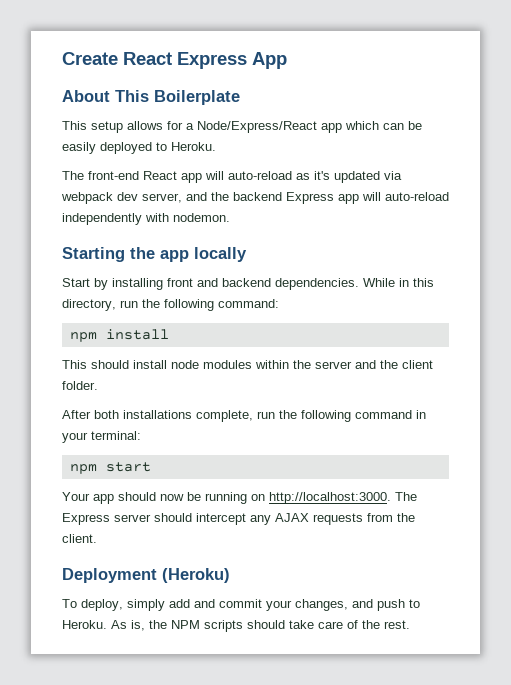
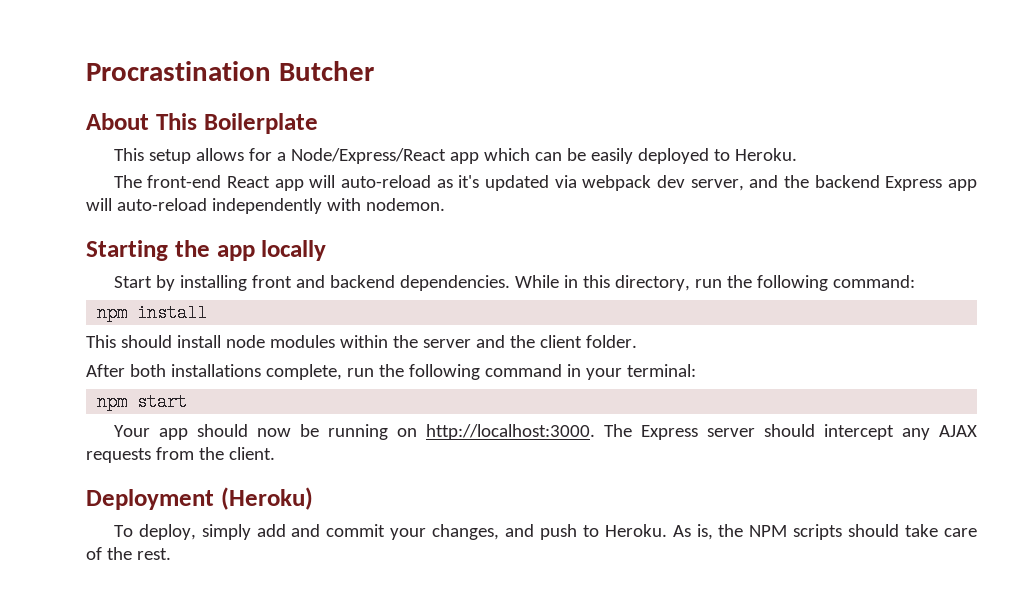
- Create React Express App
+ Procrastination Butcher

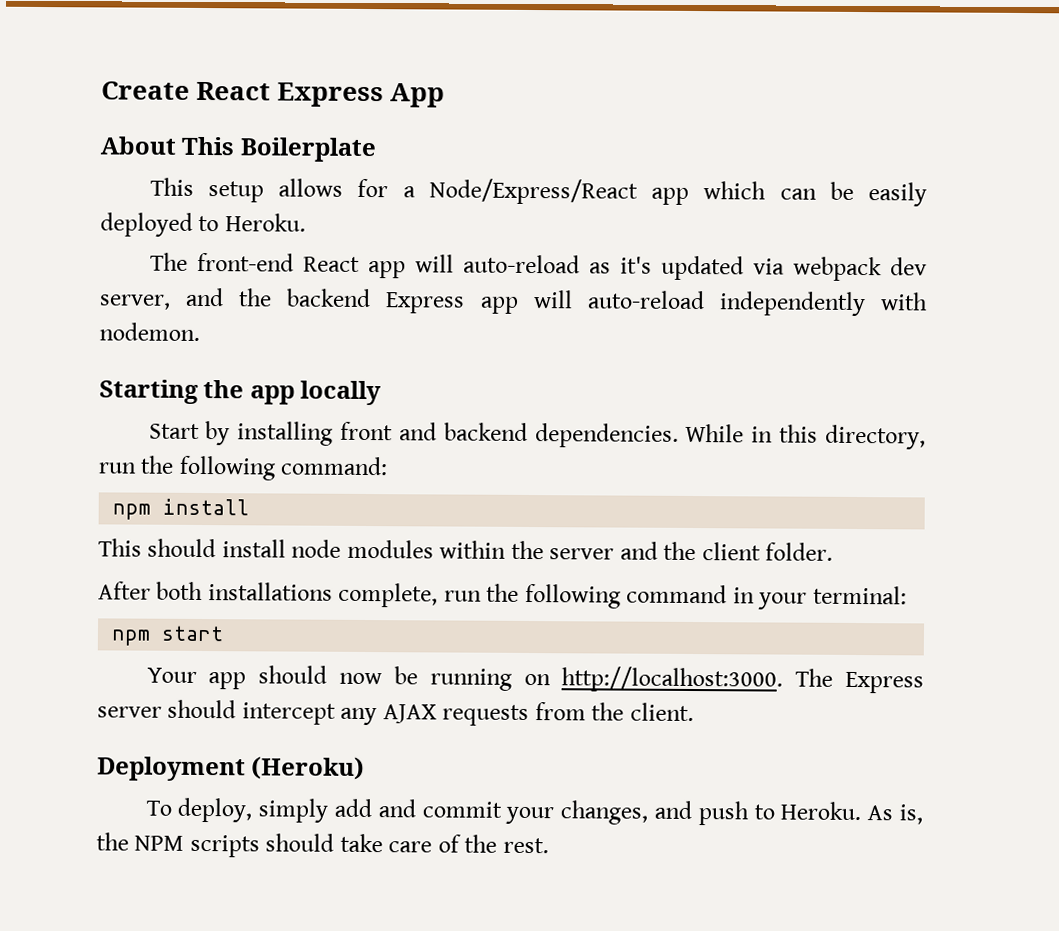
- Procrastination Butcher
+ Create React Express App

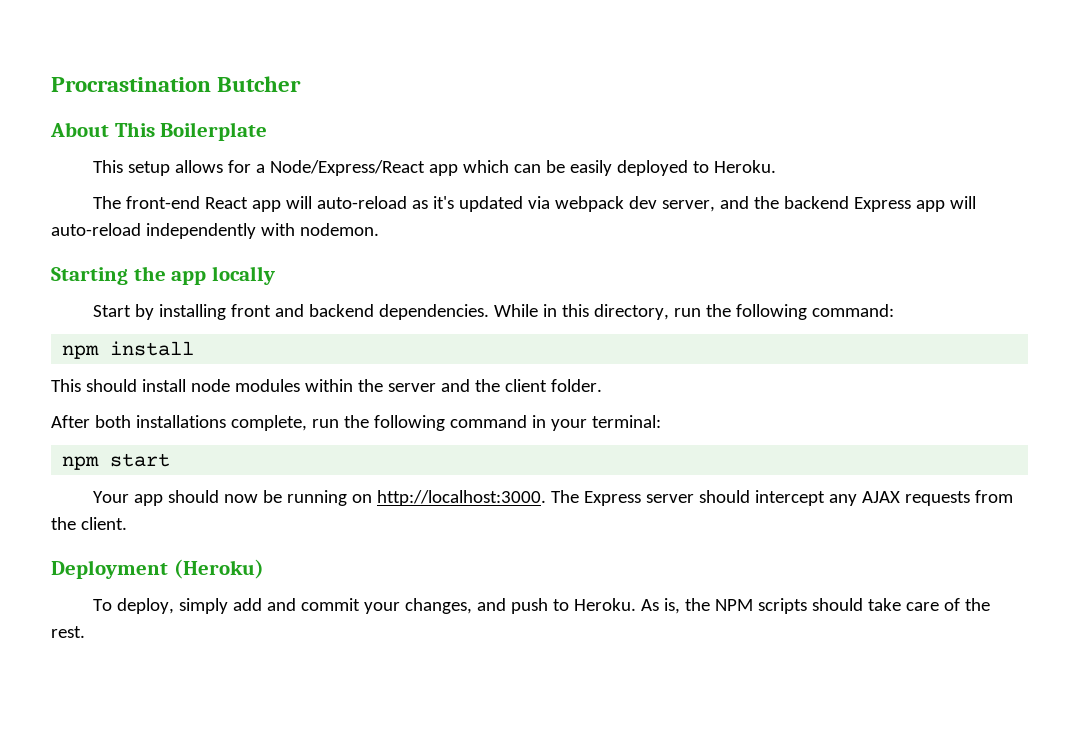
- Create React Express App
+ Procrastination Butcher

